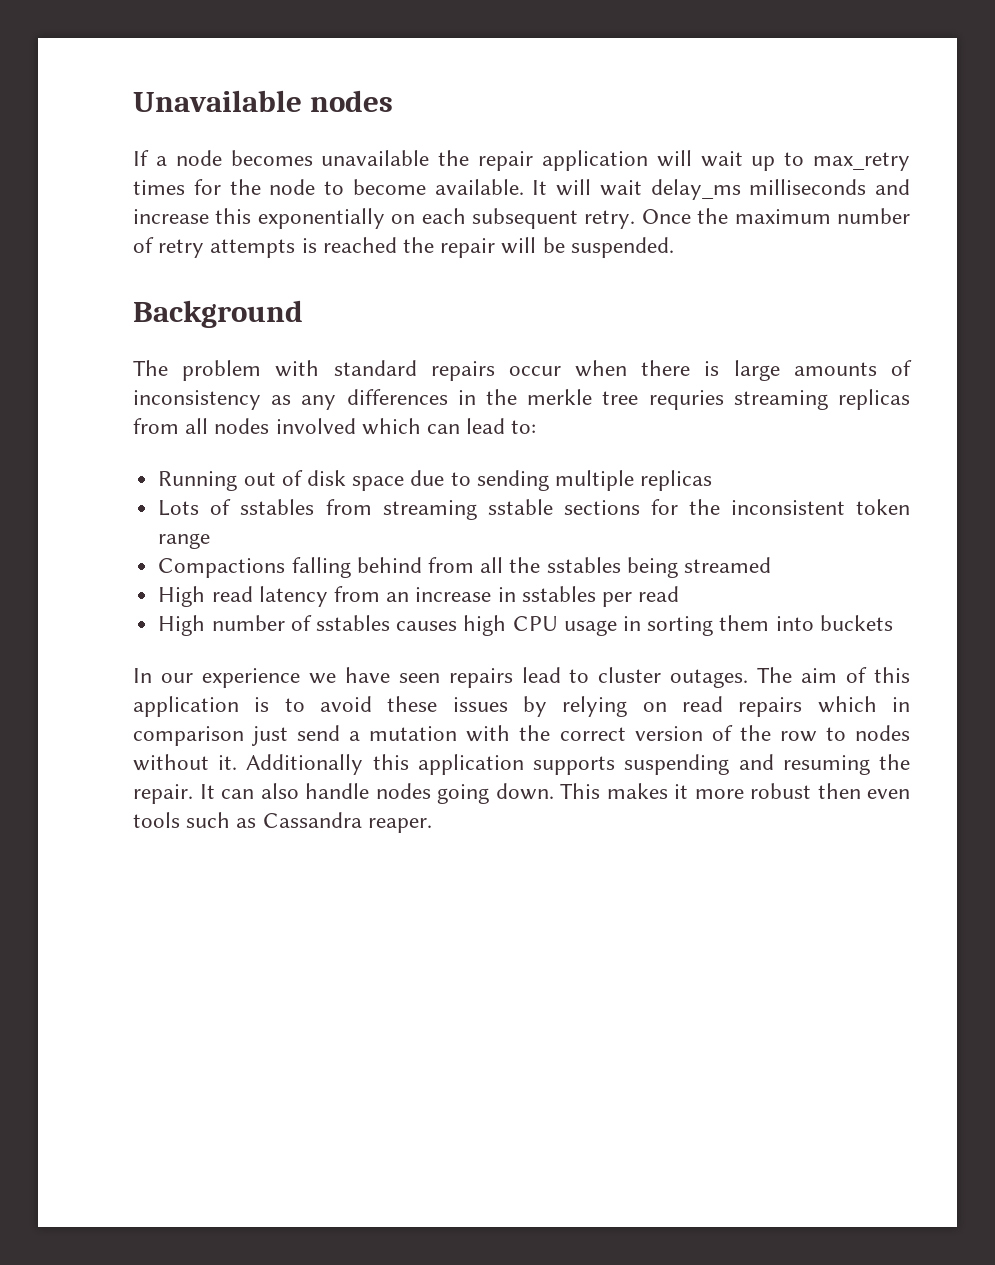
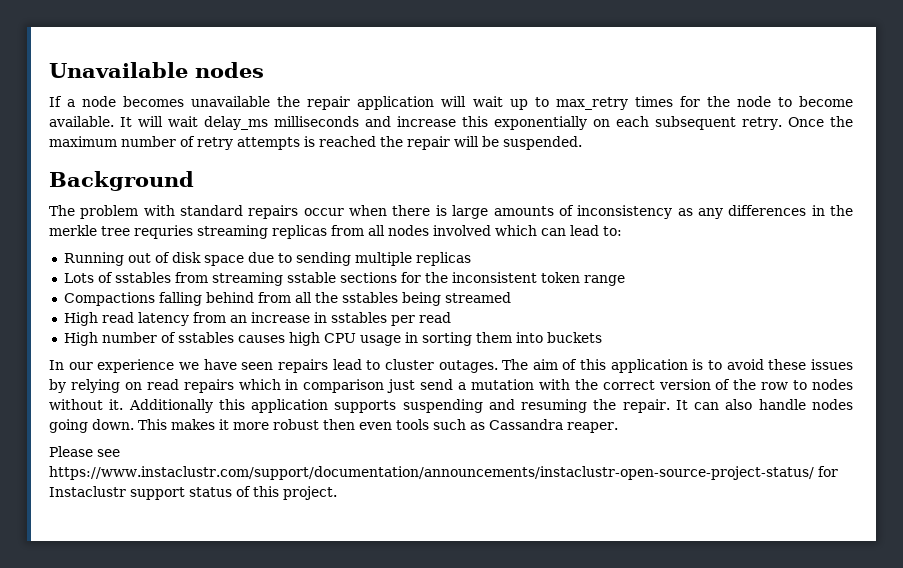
+ Please see https://www.instaclustr.com/support/documentation/announcements/instaclustr-open-source-project-status/ for Instaclustr support status of this project.

